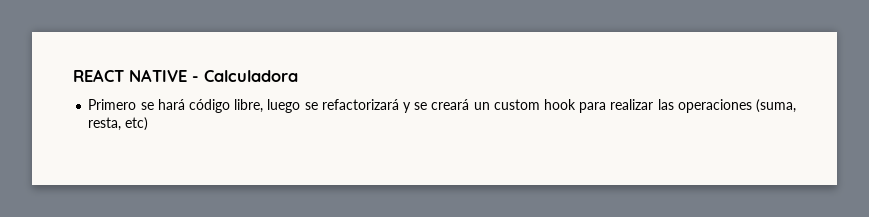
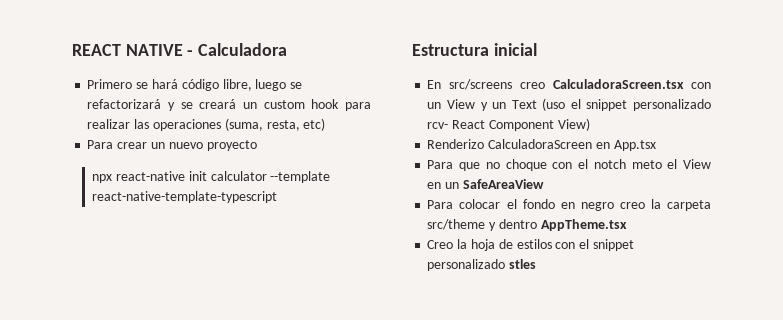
+ Para crear un nuevo proyecto
+ npx react-native init calculator --template react-native-template-typescript
+ Estructura inicial
+ En src/screens creo CalculadoraScreen.tsx con un View y un Text (uso el snippet personalizado rcv- React Component View)
+ Renderizo CalculadoraScreen en App.tsx
+ Para que no choque con el notch meto el View en un SafeAreaView
+ Para colocar el fondo en negro creo la carpeta src/theme y dentro AppTheme.tsx
+ Creo la hoja de estilos con el snippet personalizado stles

